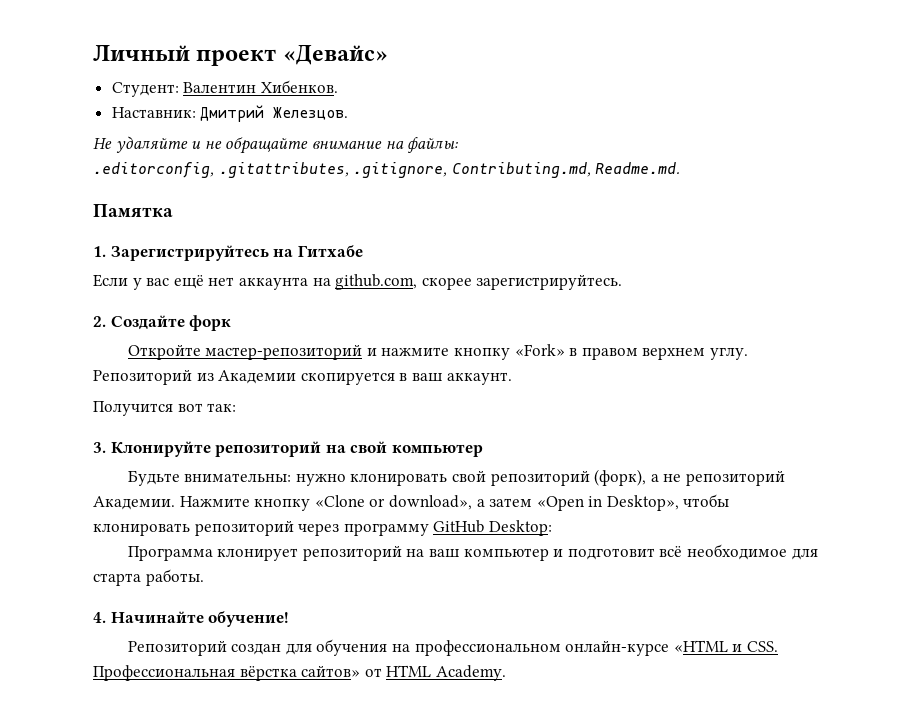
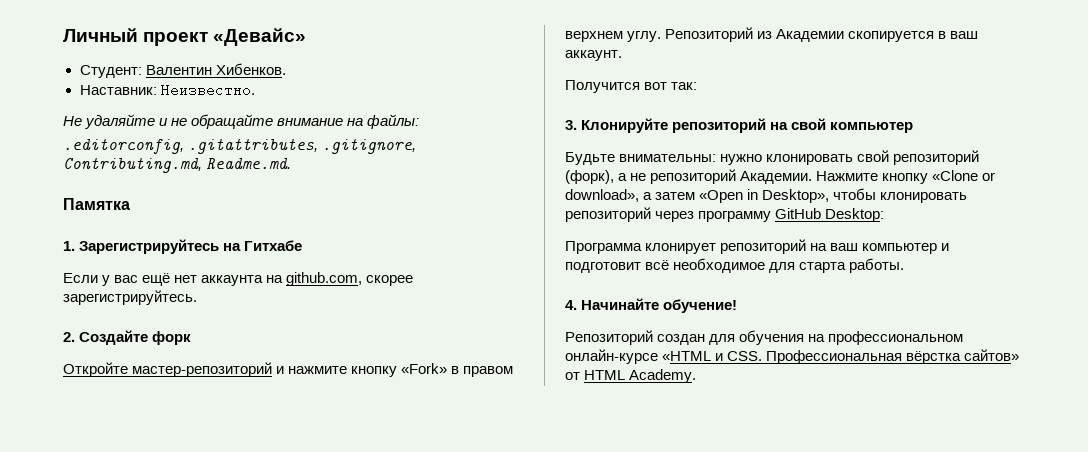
- Наставник: Дмитрий Железцов.
+ Наставник: Неизвестно.

